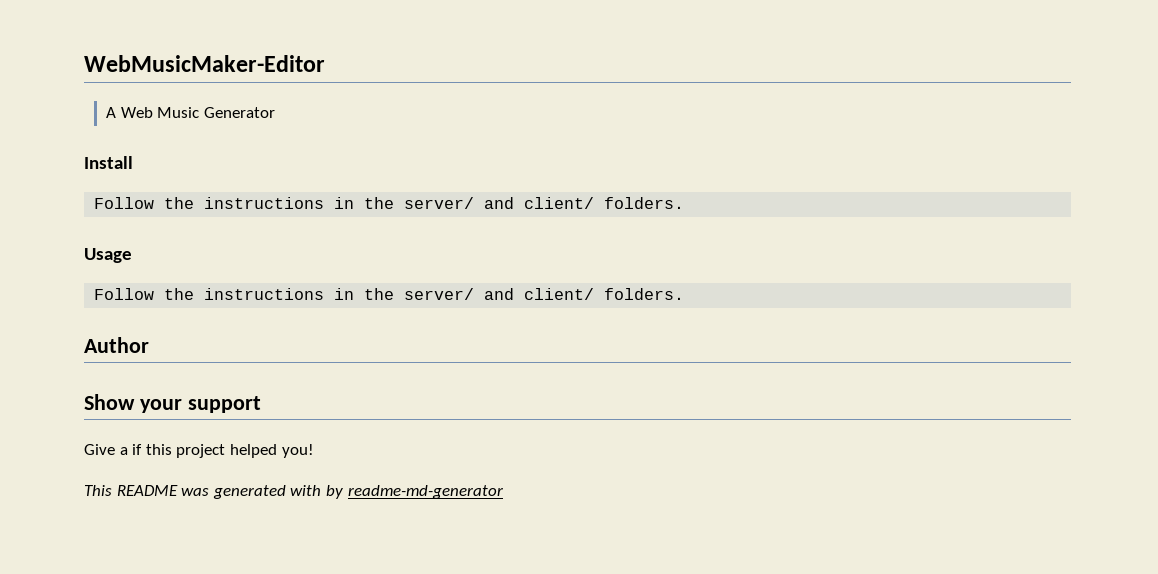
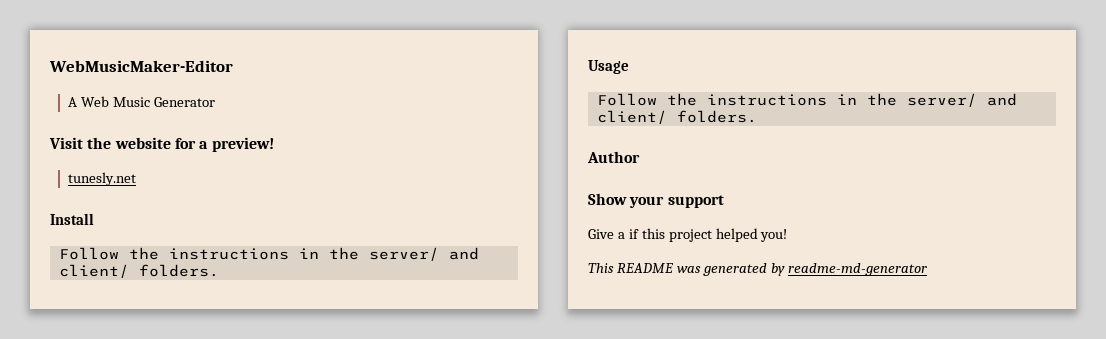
+ Visit the website for a preview!
+ tunesly.net
- This README was generated with by readme-md-generator
+ This README was generated by readme-md-generator

